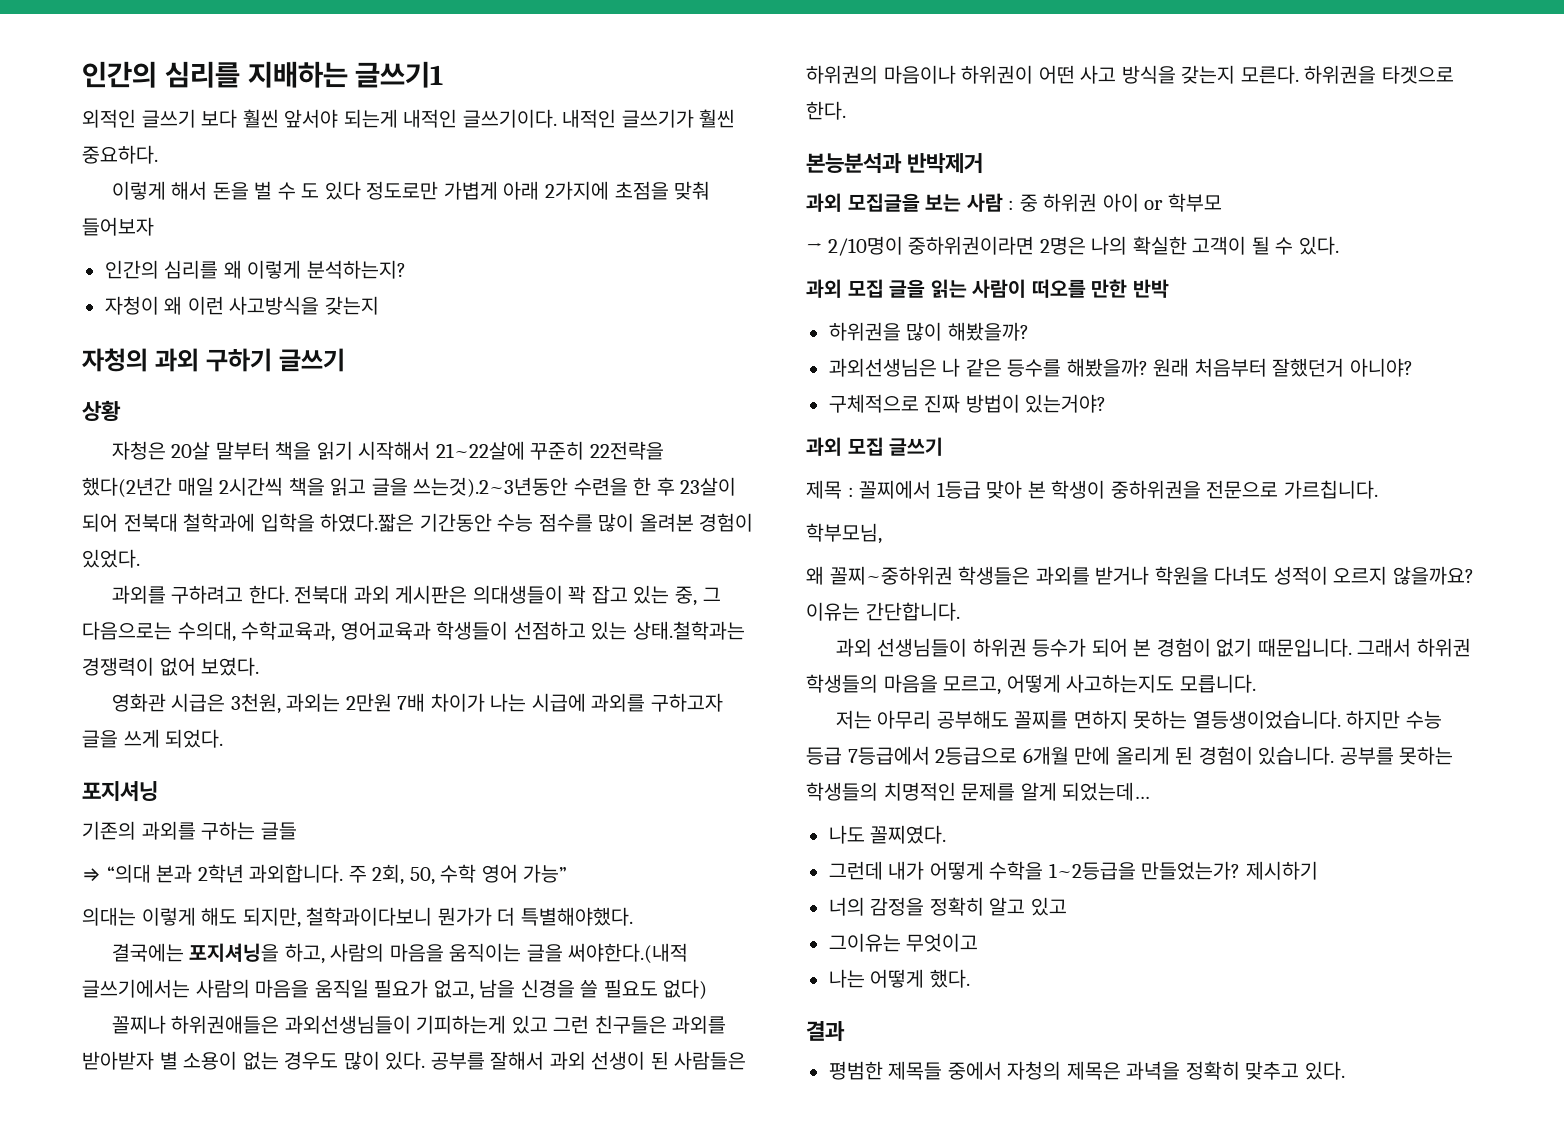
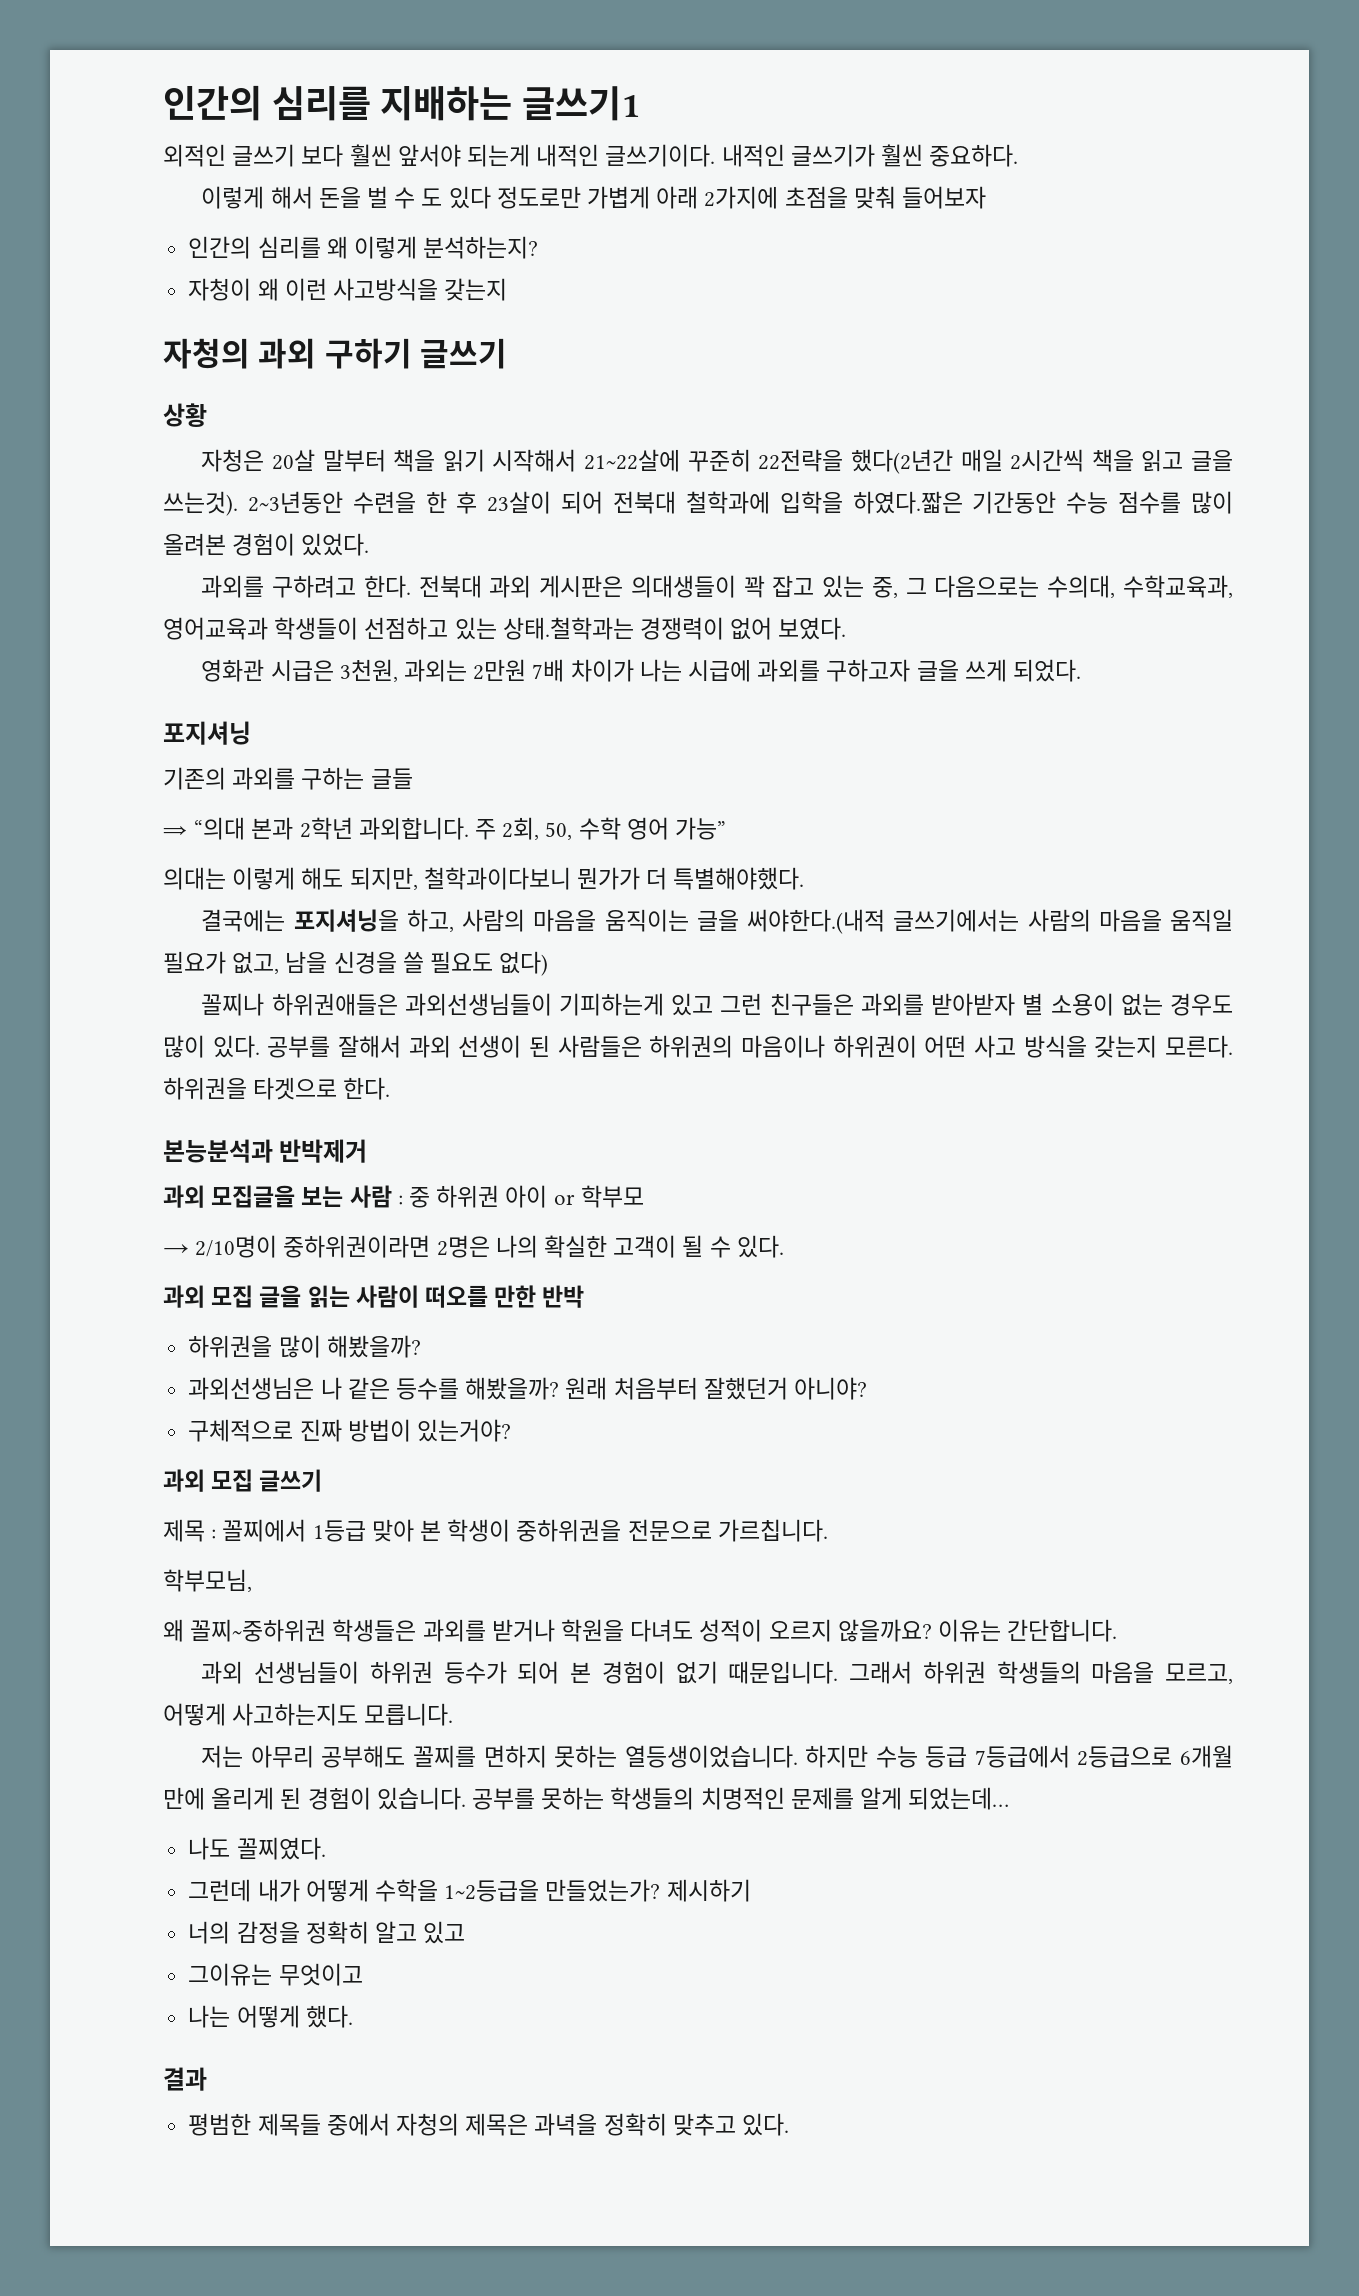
- 자청은 20살 말부터 책을 읽기 시작해서 21~22살에 꾸준히 22전략을 했다(2년간 매일 2시간씩 책을 읽고 글을 쓰는것).2~3년동안 수련을 한 후 23살이 되어 전북대 철학과에 입학을 하였다.짧은 기간동안 수능 점수를 많이 올려본 경험이 있었다.
+ 자청은 20살 말부터 책을 읽기 시작해서 21~22살에 꾸준히 22전략을 했다(2년간 매일 2시간씩 책을 읽고 글을 쓰는것). 2~3년동안 수련을 한 후 23살이 되어 전북대 철학과에 입학을 하였다.짧은 기간동안 수능 점수를 많이 올려본 경험이 있었다.

